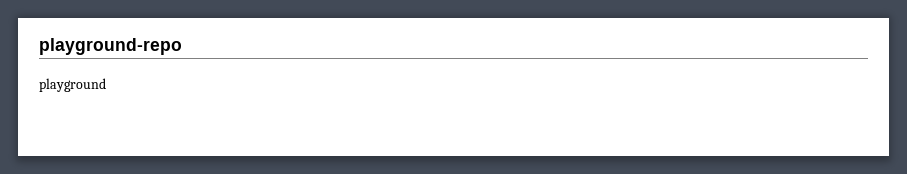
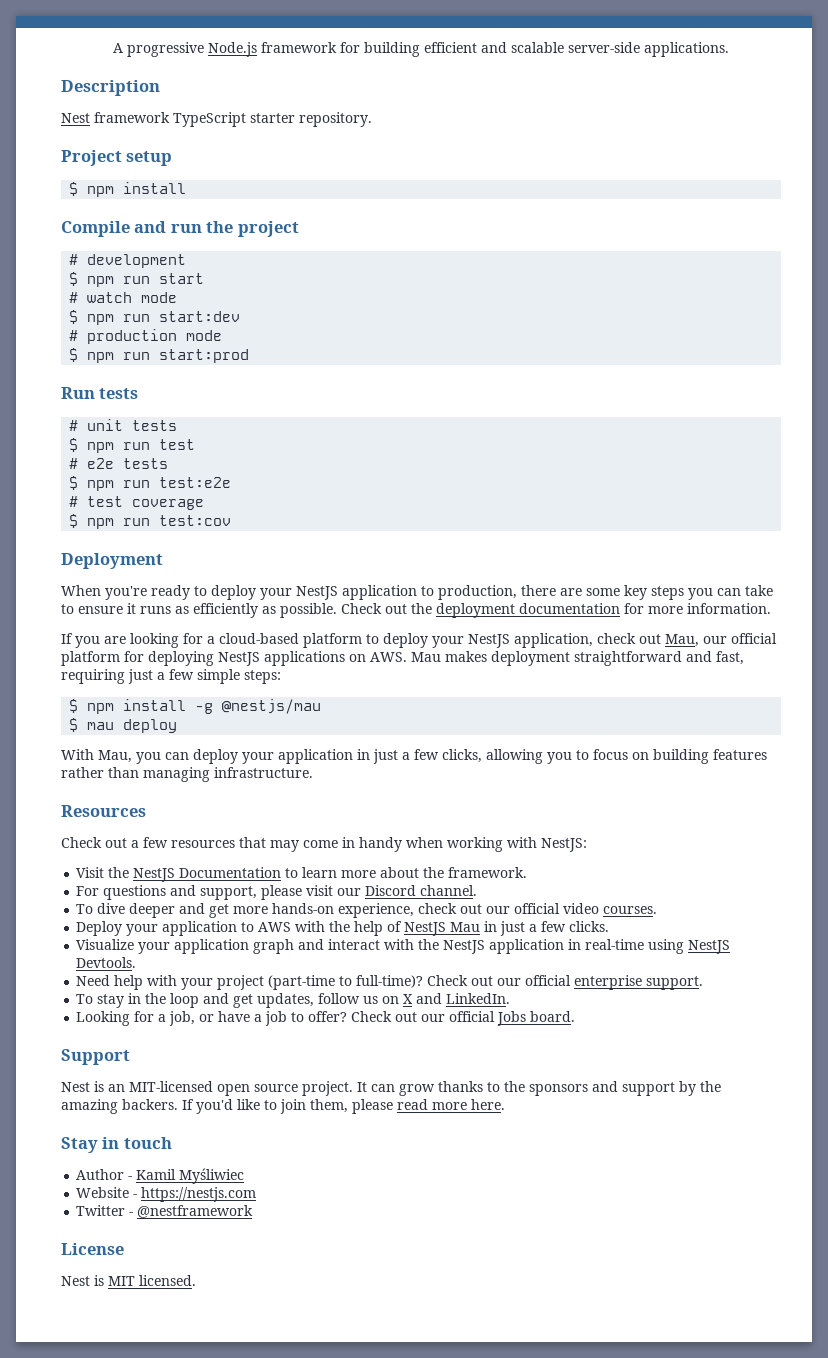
- playground-repo
- playground
+ A progressive Node.js framework for building efficient and scalable server-side applications.
+ Description
+ Nest framework TypeScript starter repository.
+ Project setup
+ $ npm install
+ Compile and run the project
+ # development
+ $ npm run start
+ # watch mode
+ $ npm run start:dev
+ # production mode
+ $ npm run start:prod
+ Run tests
+ # unit tests
+ $ npm run test
+ # e2e tests
+ $ npm run test:e2e
+ # test coverage
+ $ npm run test:cov
+ Deployment
+ When you're ready to deploy your NestJS application to production, there are some key steps you can take to ensure it runs as efficiently as possible. Check out the deployment documentation for more information.
+ If you are looking for a cloud-based platform to deploy your NestJS application, check out Mau, our official platform for deploying NestJS applications on AWS. Mau makes deployment straightforward and fast, requiring just a few simple steps:
+ $ npm install -g @nestjs/mau
+ $ mau deploy
+ With Mau, you can deploy your application in just a few clicks, allowing you to focus on building features rather than managing infrastructure.
+ Resources
+ Check out a few resources that may come in handy when working with NestJS:
+ Visit the NestJS Documentation to learn more about the framework.
+ For questions and support, please visit our Discord channel.
+ To dive deeper and get more hands-on experience, check out our official video courses.
+ Deploy your application to AWS with the help of NestJS Mau in just a few clicks.
+ Visualize your application graph and interact with the NestJS application in real-time using NestJS Devtools.
+ Need help with your project (part-time to full-time)? Check out our official enterprise support.
+ To stay in the loop and get updates, follow us on X and LinkedIn.
+ Looking for a job, or have a job to offer? Check out our official Jobs board.
+ Support
+ Nest is an MIT-licensed open source project. It can grow thanks to the sponsors and support by the amazing backers. If you'd like to join them, please read more here.
+ Stay in touch
+ Author - Kamil Myśliwiec
+ Website - https://nestjs.com
+ Twitter - @nestframework
+ License
+ Nest is MIT licensed.

